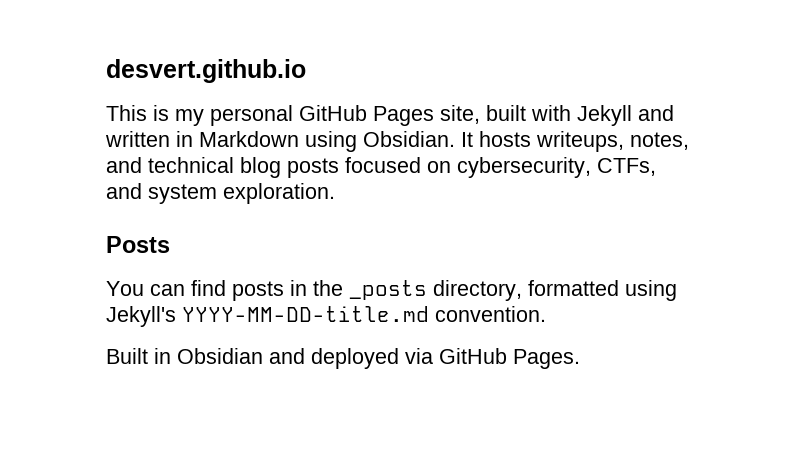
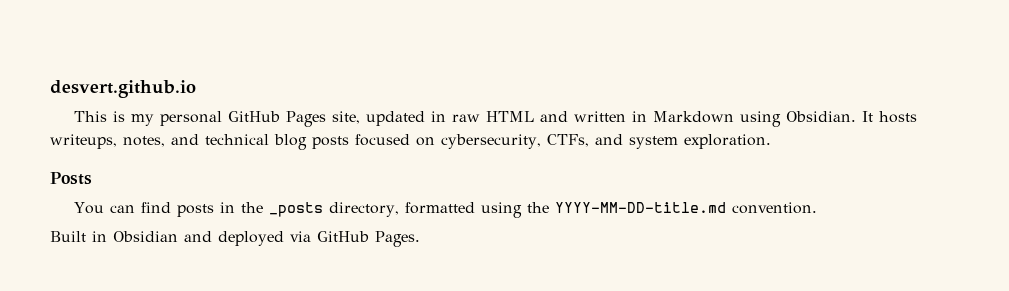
- This is my personal GitHub Pages site, built with Jekyll and written in Markdown using Obsidian.
+ This is my personal GitHub Pages site, updated in raw HTML and written in Markdown using Obsidian.
- You can find posts in the _posts directory, formatted using Jekyll's YYYY-MM-DD-title.md convention.
+ You can find posts in the _posts directory, formatted using the YYYY-MM-DD-title.md convention.

